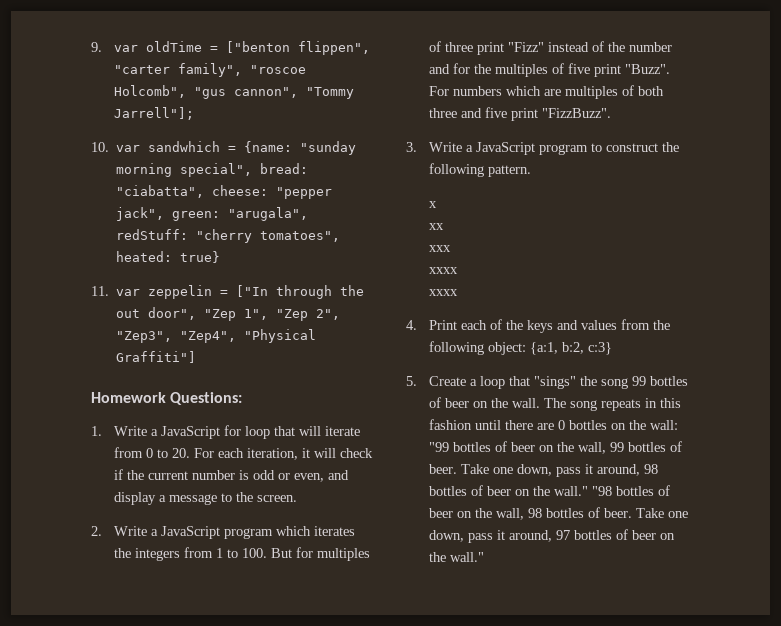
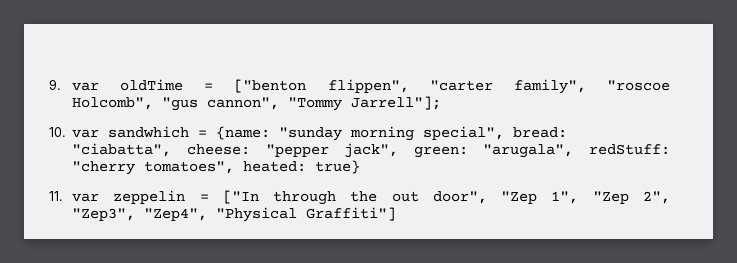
- Homework Questions:
- 1. Write a JavaScript for loop that will iterate from 0 to 20. For each iteration, it will check if the current number is odd or even, and display a message to the screen.
- 2. Write a JavaScript program which iterates the integers from 1 to 100. But for multiples of three print "Fizz" instead of the number and for the multiples of five print "Buzz". For numbers which are multiples of both three and five print "FizzBuzz".
- 3. Write a JavaScript program to construct the following pattern.
- x
- xx
- xxx
- xxxx
- xxxx
- 4. Print each of the keys and values from the following object: {a:1, b:2, c:3}
- 5. Create a loop that "sings" the song 99 bottles of beer on the wall. The song repeats in this fashion until there are 0 bottles on the wall: "99 bottles of beer on the wall, 99 bottles of beer. Take one down, pass it around, 98 bottles of beer on the wall." "98 bottles of beer on the wall, 98 bottles of beer. Take one down, pass it around, 97 bottles of beer on the wall."

